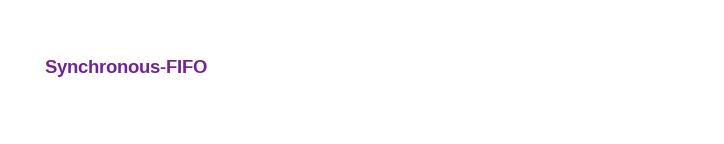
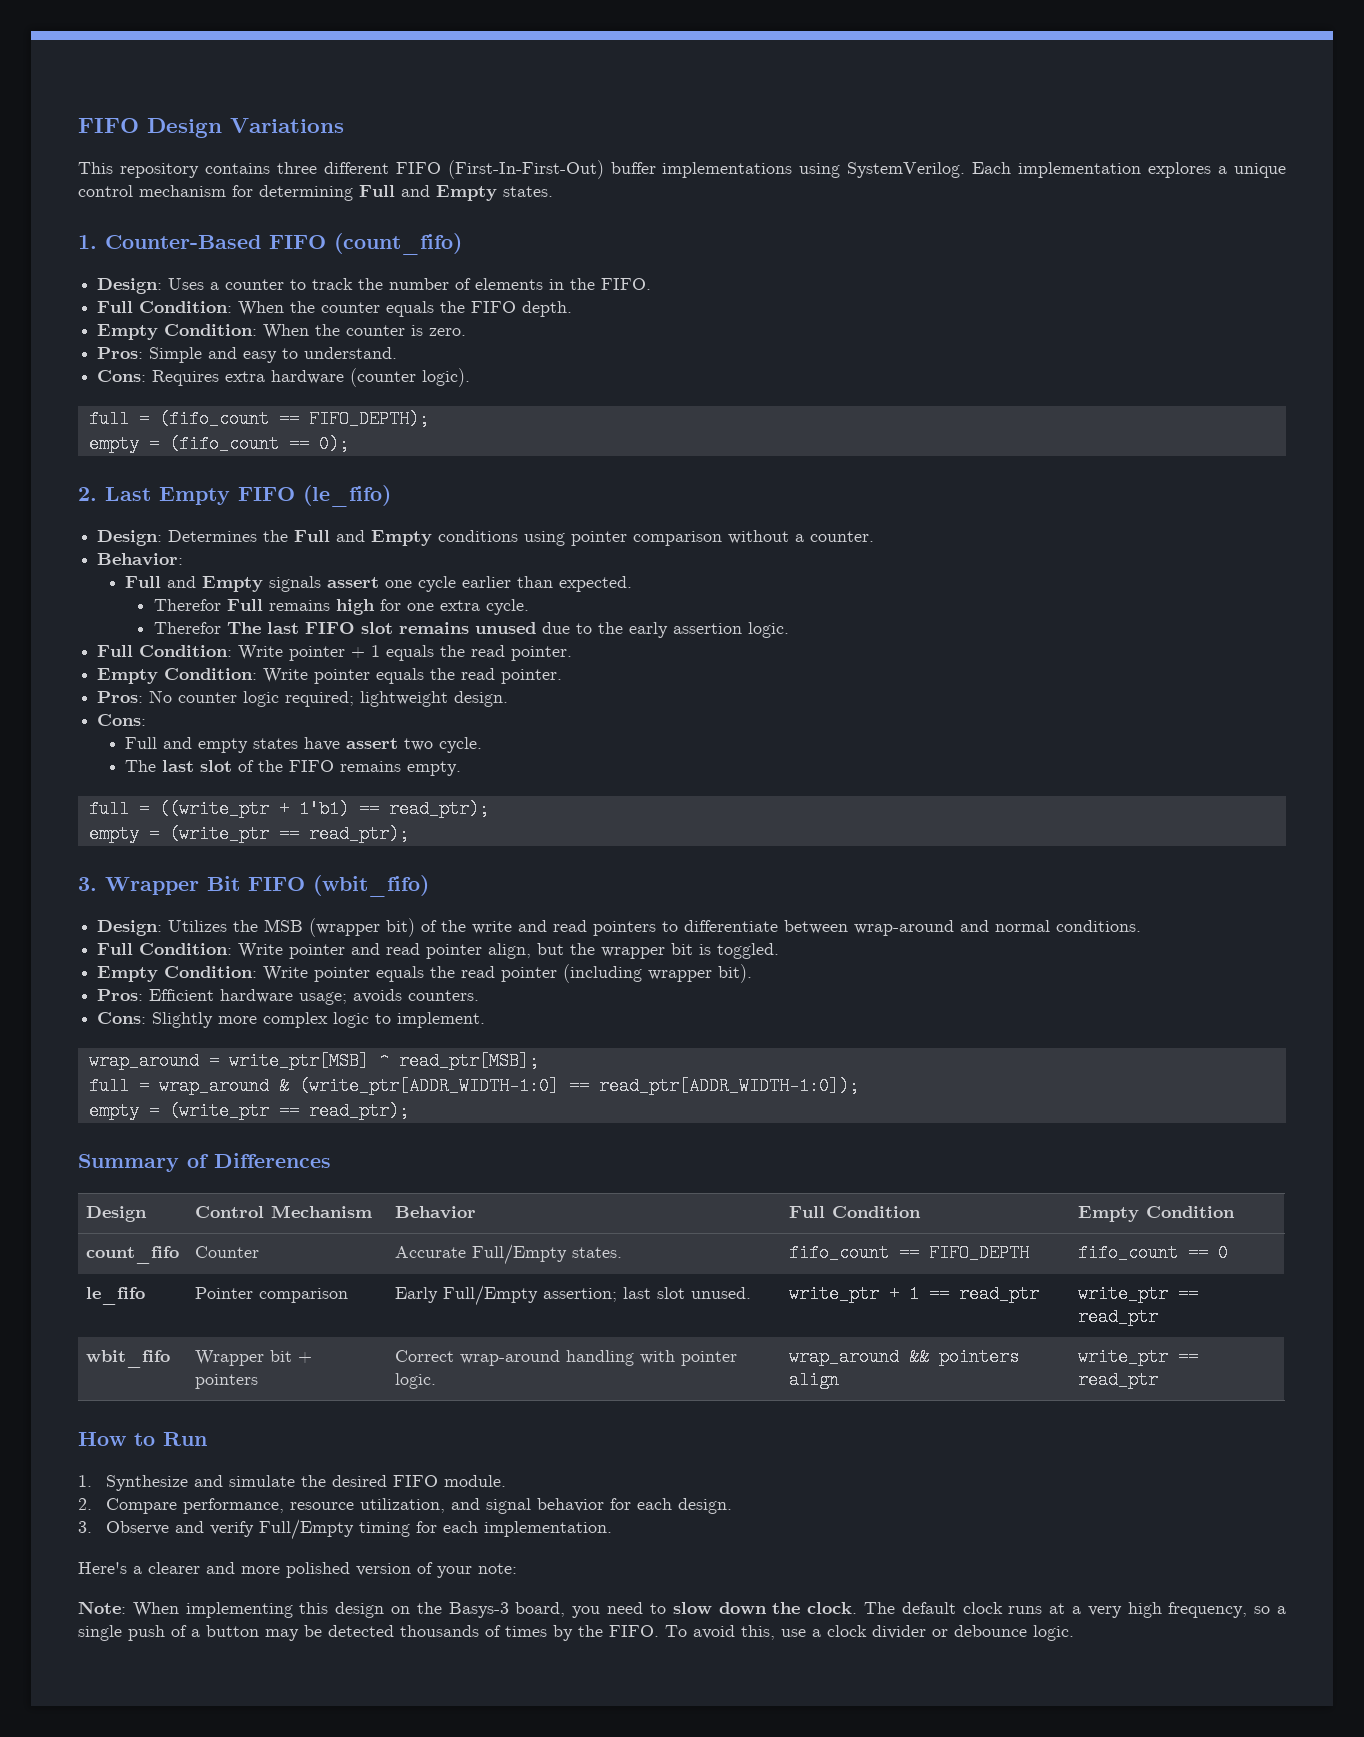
- Synchronous-FIFO
+ FIFO Design Variations
+ This repository contains three different FIFO (First-In-First-Out) buffer implementations using SystemVerilog. Each implementation explores a unique control mechanism for determining Full and Empty states.
+ 1. Counter-Based FIFO (count_fifo)
+ Design: Uses a counter to track the number of elements in the FIFO.
+ Full Condition: When the counter equals the FIFO depth.
+ Empty Condition: When the counter is zero.
+ Pros: Simple and easy to understand.
+ Cons: Requires extra hardware (counter logic).
+ full = (fifo_count == FIFO_DEPTH);
+ empty = (fifo_count == 0);
+ 2. Last Empty FIFO (le_fifo)
+ Design: Determines the Full and Empty conditions using pointer comparison without a counter.
+ Behavior:
+ Full and Empty signals assert one cycle earlier than expected.
+ Therefor Full remains high for one extra cycle.
+ Therefor The last FIFO slot remains unused due to the early assertion logic.
+ Full Condition: Write pointer + 1 equals the read pointer.
+ Empty Condition: Write pointer equals the read pointer.
+ Pros: No counter logic required; lightweight design.
+ Cons:
+ Full and empty states have assert two cycle.
+ The last slot of the FIFO remains empty.
+ full = ((write_ptr + 1'b1) == read_ptr);
+ empty = (write_ptr == read_ptr);
+ 3. Wrapper Bit FIFO (wbit_fifo)
+ Design: Utilizes the MSB (wrapper bit) of the write and read pointers to differentiate between wrap-around and normal conditions.
+ Full Condition: Write pointer and read pointer align, but the wrapper bit is toggled.
+ Empty Condition: Write pointer equals the read pointer (including wrapper bit).
+ Pros: Efficient hardware usage; avoids counters.
+ Cons: Slightly more complex logic to implement.
+ wrap_around = write_ptr[MSB] ^ read_ptr[MSB];
+ full = wrap_around & (write_ptr[ADDR_WIDTH-1:0] == read_ptr[ADDR_WIDTH-1:0]);
+ empty = (write_ptr == read_ptr);
+ Summary of Differences
+ Design | Control Mechanism | Behavior | Full Condition | Empty Condition
+ count_fifo | Counter | Accurate Full/Empty states. | fifo_count == FIFO_DEPTH | fifo_count == 0
+ le_fifo | Pointer comparison | Early Full/Empty assertion; last slot unused. | write_ptr + 1 == read_ptr | write_ptr == read_ptr
+ wbit_fifo | Wrapper bit + pointers | Correct wrap-around handling with pointer logic. | wrap_around && pointers align | write_ptr == read_ptr
+ How to Run
+ 1. Synthesize and simulate the desired FIFO module.
+ 2. Compare performance, resource utilization, and signal behavior for each design.
+ 3. Observe and verify Full/Empty timing for each implementation.
+ Here's a clearer and more polished version of your note:
+ Note: When implementing this design on the Basys-3 board, you need to slow down the clock. The default clock runs at a very high frequency, so a single push of a button may be detected thousands of times by the FIFO. To avoid this, use a clock divider or debounce logic.

